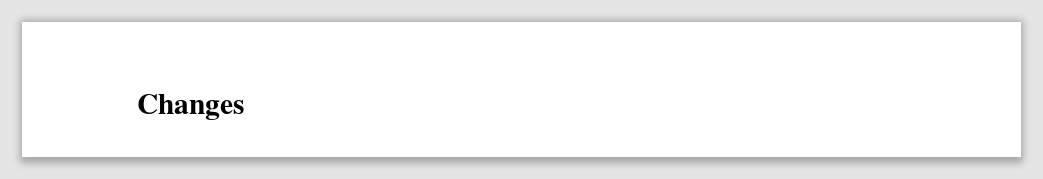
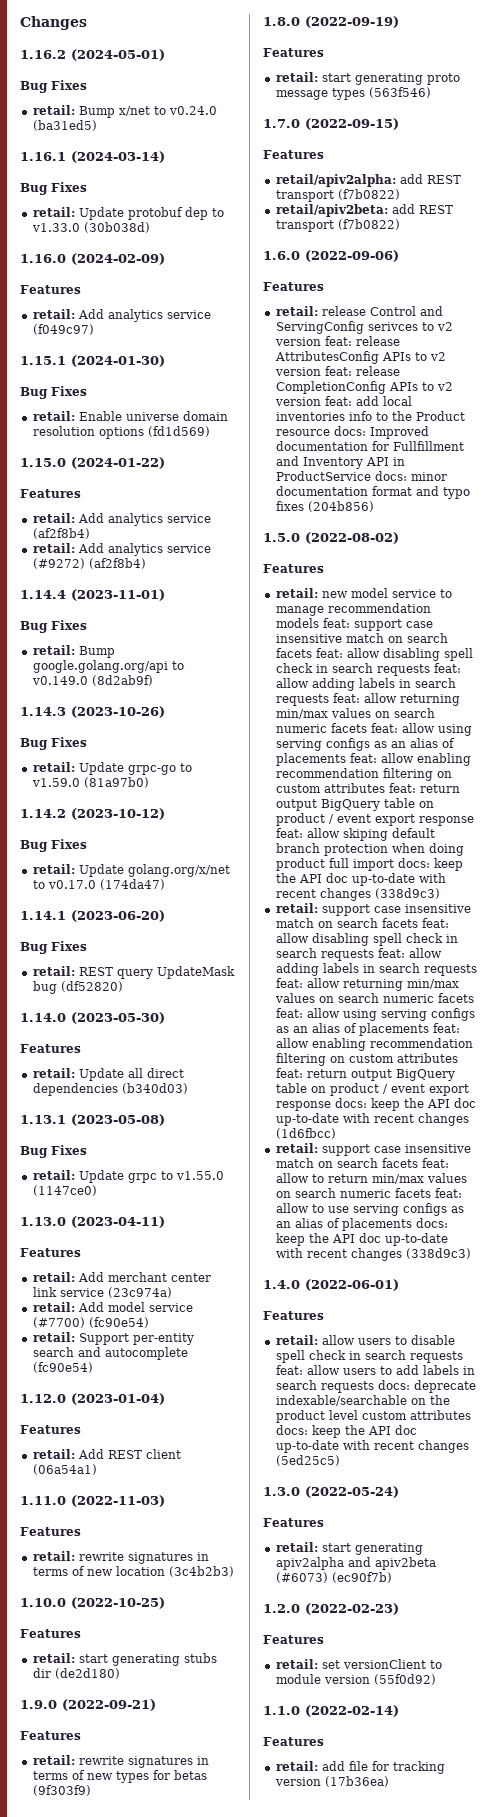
+ 1.16.2 (2024-05-01)
+ Bug Fixes
+ retail: Bump x/net to v0.24.0 (ba31ed5)
+ 1.16.1 (2024-03-14)
+ Bug Fixes
+ retail: Update protobuf dep to v1.33.0 (30b038d)
+ 1.16.0 (2024-02-09)
+ Features
+ retail: Add analytics service (f049c97)
+ 1.15.1 (2024-01-30)
+ Bug Fixes
+ retail: Enable universe domain resolution options (fd1d569)
+ 1.15.0 (2024-01-22)
+ Features
+ retail: Add analytics service (af2f8b4)
+ retail: Add analytics service (#9272) (af2f8b4)
+ 1.14.4 (2023-11-01)
+ Bug Fixes
+ retail: Bump google.golang.org/api to v0.149.0 (8d2ab9f)
+ 1.14.3 (2023-10-26)
+ Bug Fixes
+ retail: Update grpc-go to v1.59.0 (81a97b0)
+ 1.14.2 (2023-10-12)
+ Bug Fixes
+ retail: Update golang.org/x/net to v0.17.0 (174da47)
+ 1.14.1 (2023-06-20)
+ Bug Fixes
+ retail: REST query UpdateMask bug (df52820)
+ 1.14.0 (2023-05-30)
+ Features
+ retail: Update all direct dependencies (b340d03)
+ 1.13.1 (2023-05-08)
+ Bug Fixes
+ retail: Update grpc to v1.55.0 (1147ce0)
+ 1.13.0 (2023-04-11)
+ Features
+ retail: Add merchant center link service (23c974a)
+ retail: Add model service (#7700) (fc90e54)
+ retail: Support per-entity search and autocomplete (fc90e54)
+ 1.12.0 (2023-01-04)
+ Features
+ retail: Add REST client (06a54a1)
+ 1.11.0 (2022-11-03)
+ Features
+ retail: rewrite signatures in terms of new location (3c4b2b3)
+ 1.10.0 (2022-10-25)
+ Features
+ retail: start generating stubs dir (de2d180)
+ 1.9.0 (2022-09-21)
+ Features
+ retail: rewrite signatures in terms of new types for betas (9f303f9)
+ 1.8.0 (2022-09-19)
+ Features
+ retail: start generating proto message types (563f546)
+ 1.7.0 (2022-09-15)
+ Features
+ retail/apiv2alpha: add REST transport (f7b0822)
+ retail/apiv2beta: add REST transport (f7b0822)
+ 1.6.0 (2022-09-06)
+ Features
+ retail: release Control and ServingConfig serivces to v2 version feat: release AttributesConfig APIs to v2 version feat: release CompletionConfig APIs to v2 version feat: add local inventories info to the Product resource docs: Improved documentation for Fullfillment and Inventory API in ProductService docs: minor documentation format and typo fixes (204b856)
+ 1.5.0 (2022-08-02)
+ Features
+ retail: new model service to manage recommendation models feat: support case insensitive match on search facets feat: allow disabling spell check in search requests feat: allow adding labels in search requests feat: allow returning min/max values on search numeric facets feat: allow using serving configs as an alias of placements feat: allow enabling recommendation filtering on custom attributes feat: return output BigQuery table on product / event export response feat: allow skiping default branch protection when doing product full import docs: keep the API doc up-to-date with recent changes (338d9c3)
+ retail: support case insensitive match on search facets feat: allow disabling spell check in search requests feat: allow adding labels in search requests feat: allow returning min/max values on search numeric facets feat: allow using serving configs as an alias of placements feat: allow enabling recommendation filtering on custom attributes feat: return output BigQuery table on product / event export response docs: keep the API doc up-to-date with recent changes (1d6fbcc)
+ retail: support case insensitive match on search facets feat: allow to return min/max values on search numeric facets feat: allow to use serving configs as an alias of placements docs: keep the API doc up-to-date with recent changes (338d9c3)
+ 1.4.0 (2022-06-01)
+ Features
+ retail: allow users to disable spell check in search requests feat: allow users to add labels in search requests docs: deprecate indexable/searchable on the product level custom attributes docs: keep the API doc up-to-date with recent changes (5ed25c5)
+ 1.3.0 (2022-05-24)
+ Features
+ retail: start generating apiv2alpha and apiv2beta (#6073) (ec90f7b)
+ 1.2.0 (2022-02-23)
+ Features
+ retail: set versionClient to module version (55f0d92)
+ 1.1.0 (2022-02-14)
+ Features
+ retail: add file for tracking version (17b36ea)

